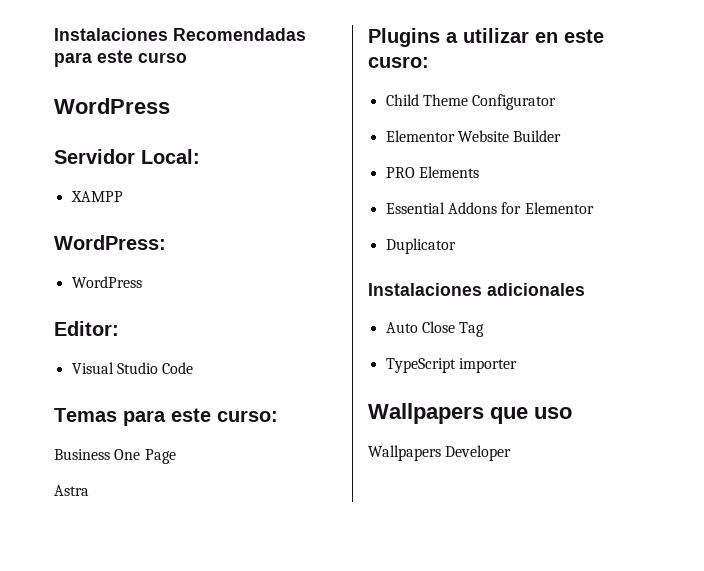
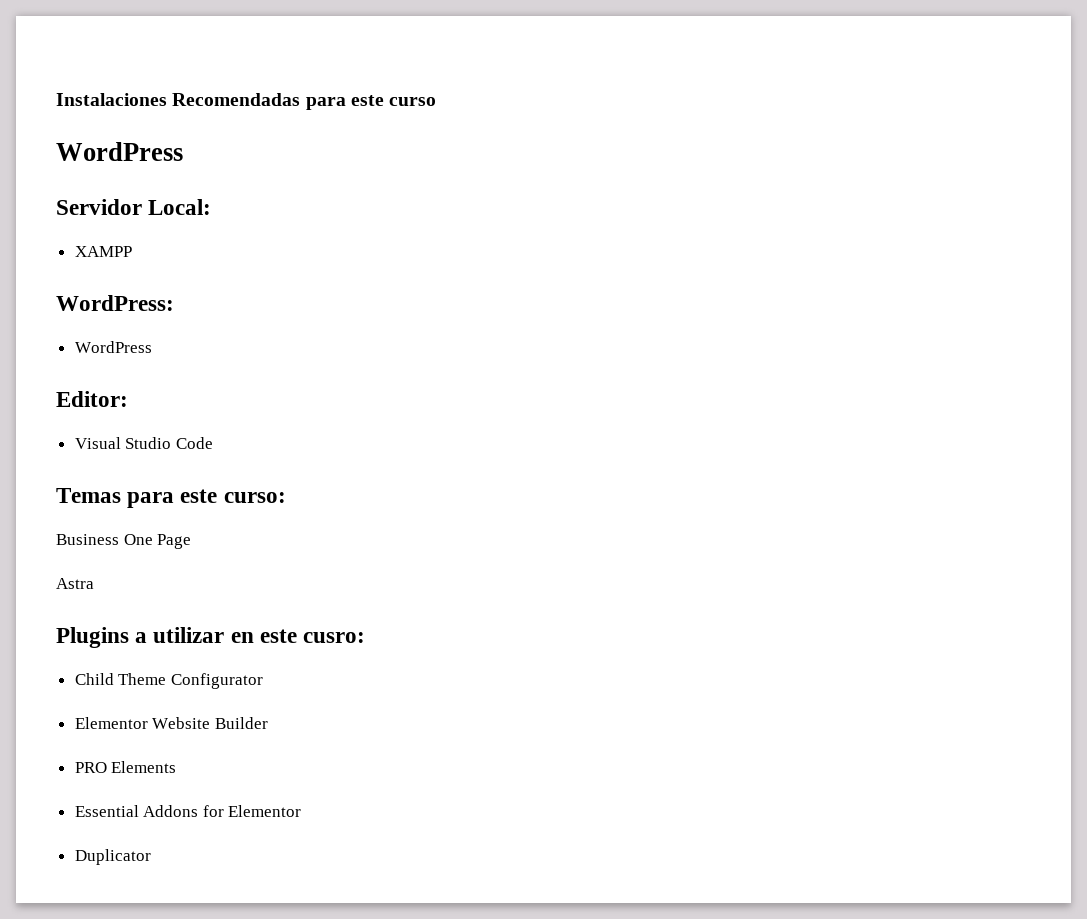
- Instalaciones adicionales
- Auto Close Tag
- TypeScript importer
- Wallpapers que uso
- Wallpapers Developer

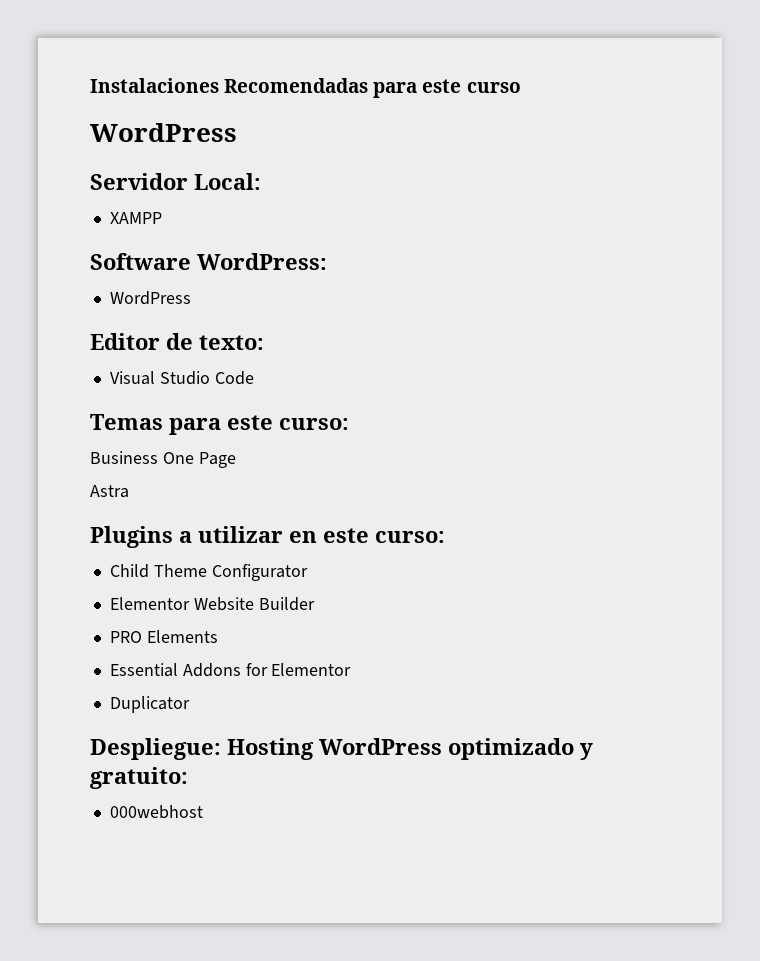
- WordPress:
+ Software WordPress:
- Editor:
+ Editor de texto:
- Plugins a utilizar en este cusro:
+ Plugins a utilizar en este curso:
+ Despliegue: Hosting WordPress optimizado y gratuito:
+ 000webhost

